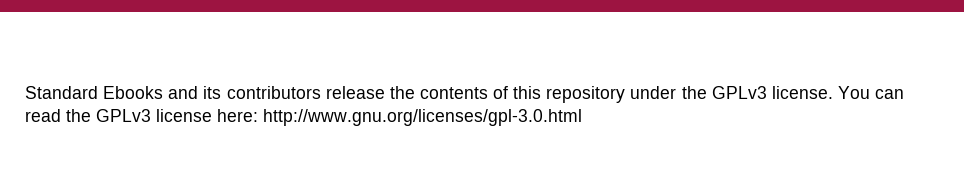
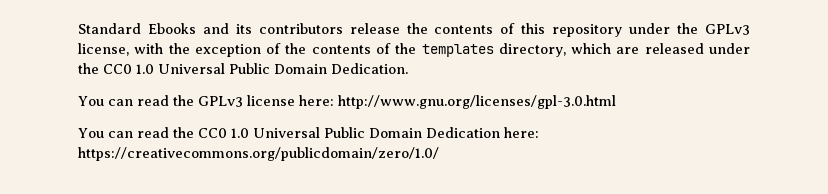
- Standard Ebooks and its contributors release the contents of this repository under the GPLv3 license. You can read the GPLv3 license here: http://www.gnu.org/licenses/gpl-3.0.html
+ Standard Ebooks and its contributors release the contents of this repository under the GPLv3 license, with the exception of the contents of the templates directory, which are released under the CC0 1.0 Universal Public Domain Dedication.
+ You can read the GPLv3 license here: http://www.gnu.org/licenses/gpl-3.0.html
+ You can read the CC0 1.0 Universal Public Domain Dedication here: https://creativecommons.org/publicdomain/zero/1.0/

